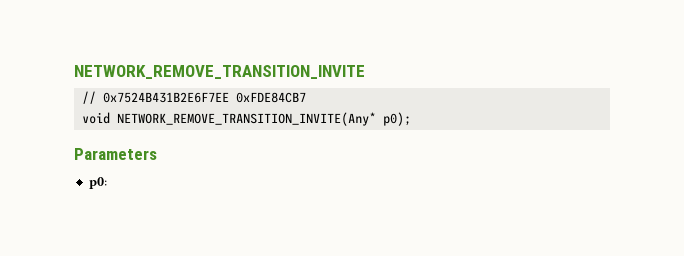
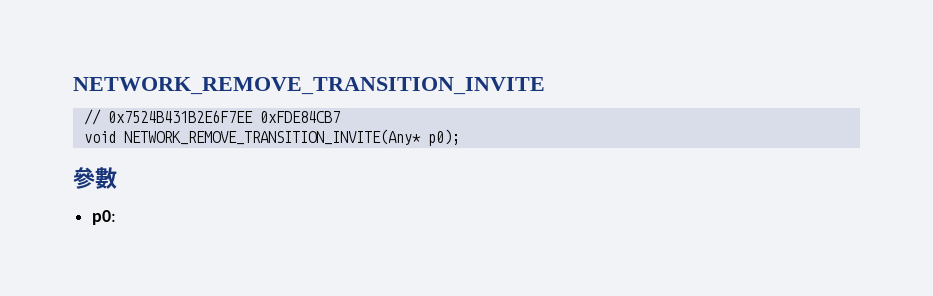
- Parameters
+ 參數

